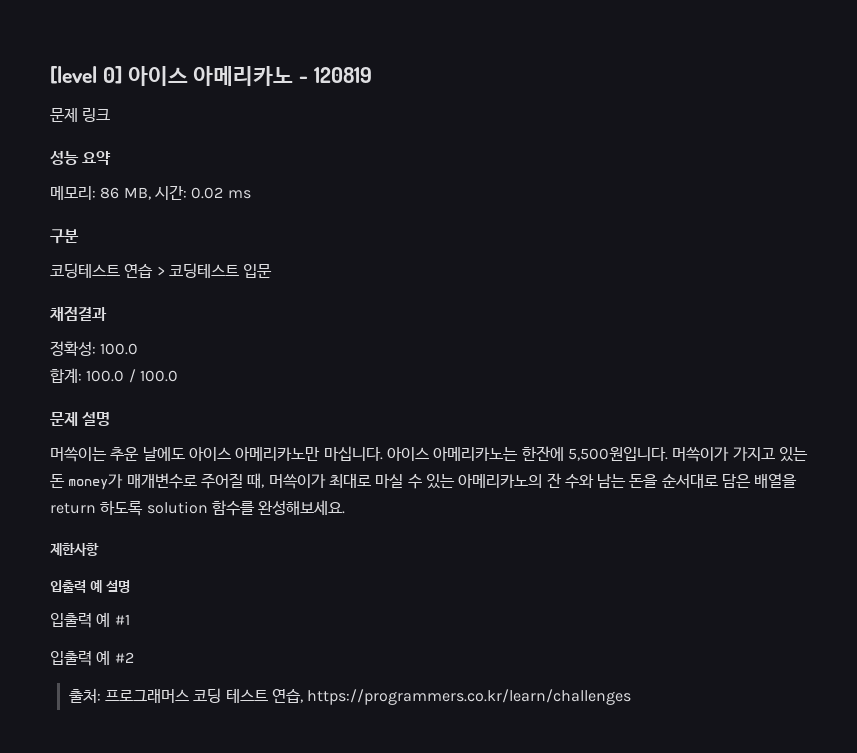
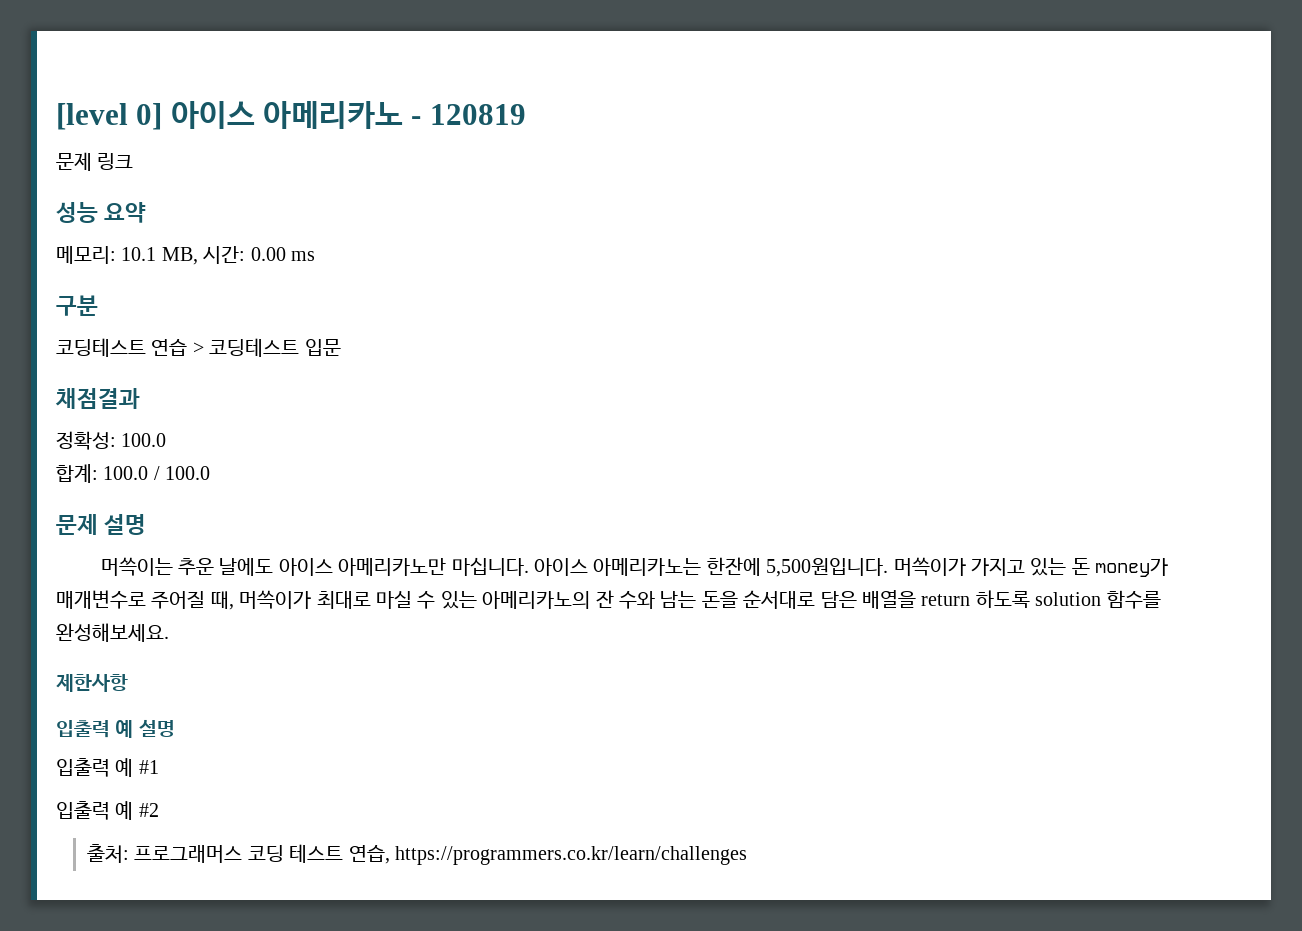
- 메모리: 86 MB, 시간: 0.02 ms
+ 메모리: 10.1 MB, 시간: 0.00 ms

